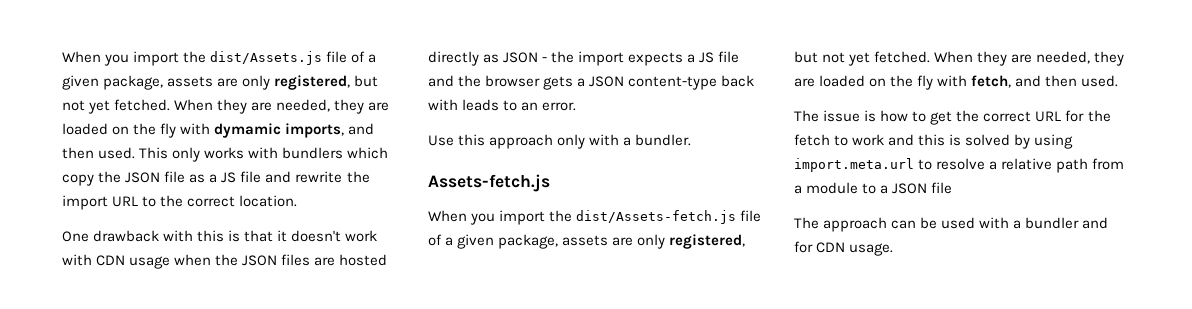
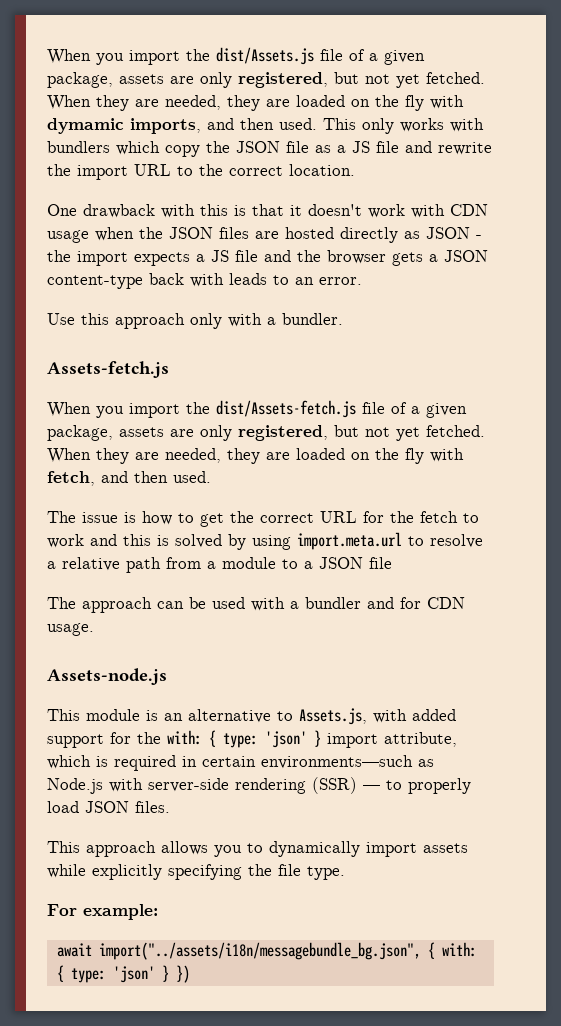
+ Assets-node.js
+ This module is an alternative to Assets.js, with added support for the with: { type: 'json' } import attribute, which is required in certain environments—such as Node.js with server-side rendering (SSR) — to properly load JSON files.
+ This approach allows you to dynamically import assets while explicitly specifying the file type.
+ For example:
+ await import("../assets/i18n/messagebundle_bg.json", { with: { type: 'json' } })

